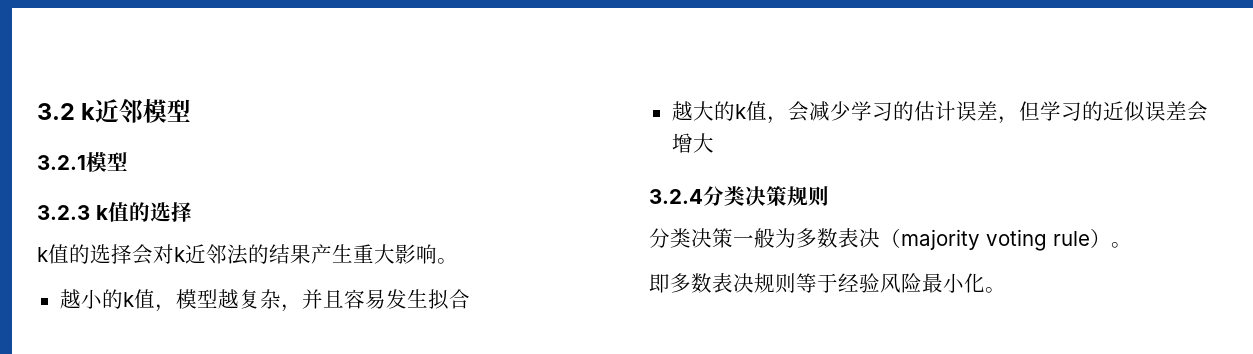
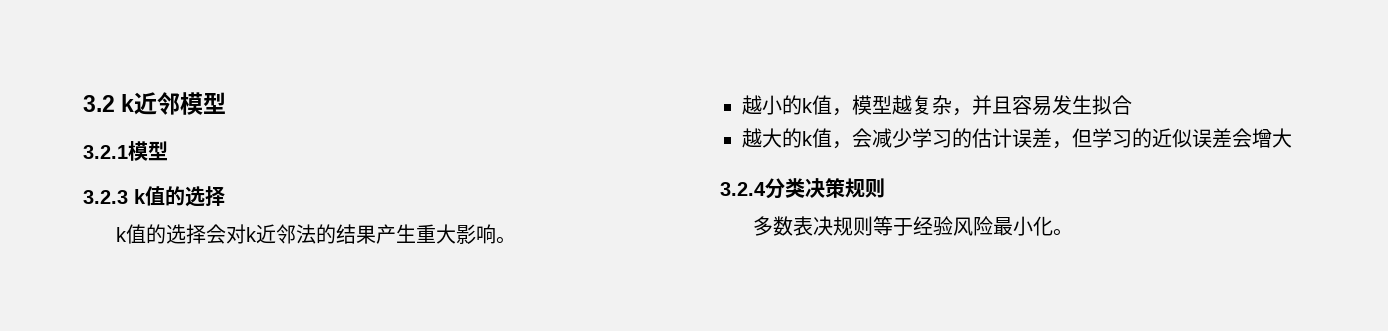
- 分类决策一般为多数表决（majority voting rule）。
- 即多数表决规则等于经验风险最小化。
+ 多数表决规则等于经验风险最小化。

